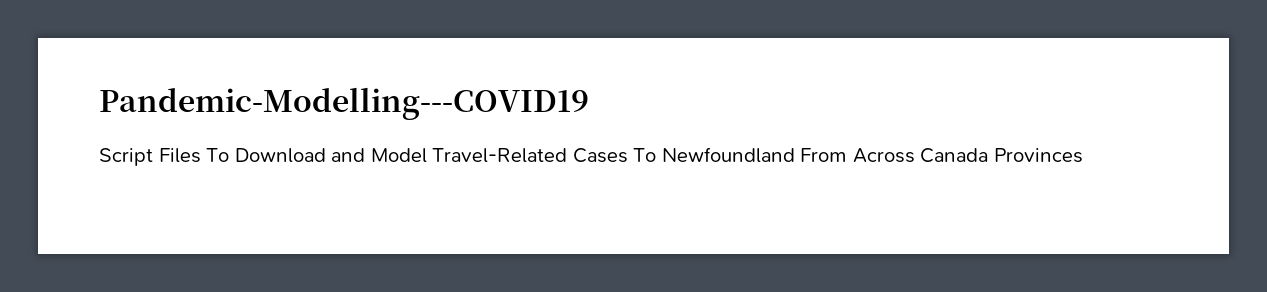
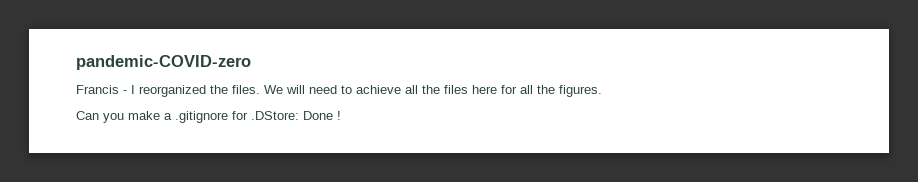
- Pandemic-Modelling---COVID19
- Script Files To Download and Model Travel-Related Cases To Newfoundland From Across Canada Provinces
+ pandemic-COVID-zero
+ Francis - I reorganized the files. We will need to achieve all the files here for all the figures.
+ Can you make a .gitignore for .DStore: Done !

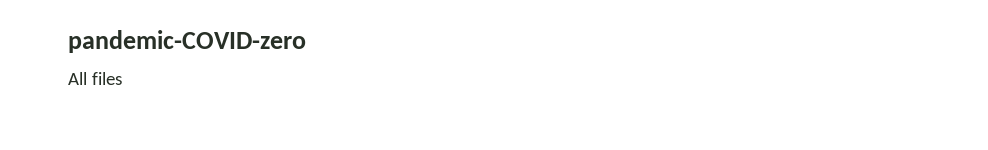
- Francis - I reorganized the files. We will need to achieve all the files here for all the figures.
- Can you make a .gitignore for .DStore: Done !
+ All files

